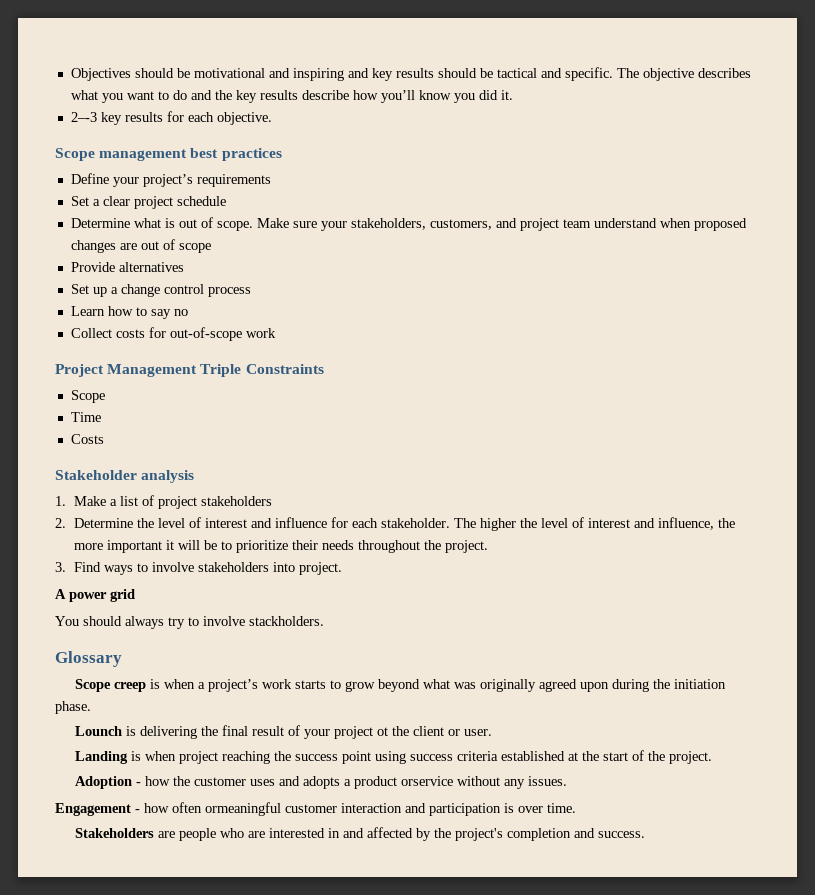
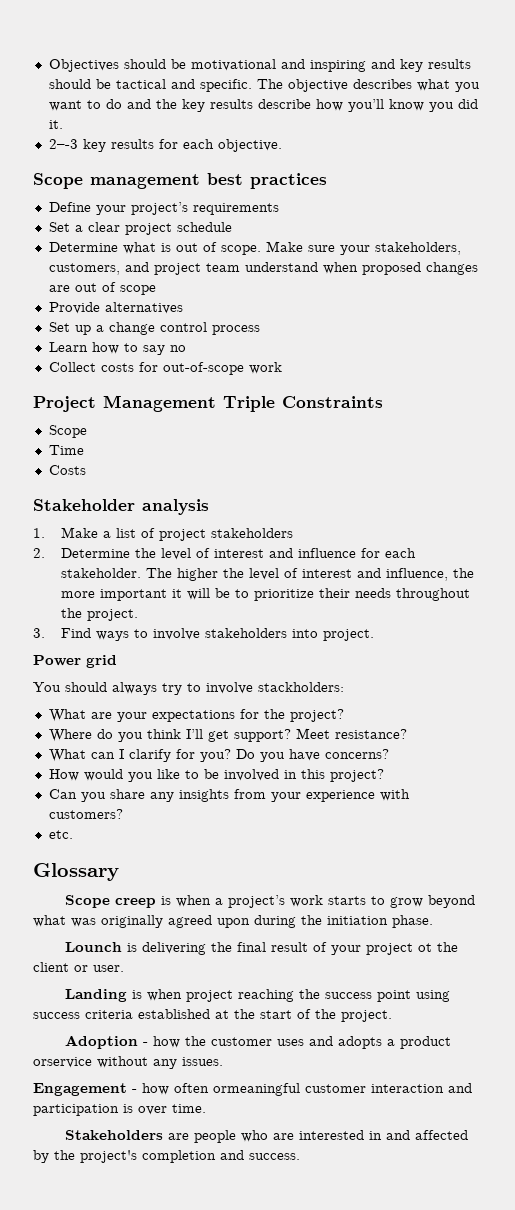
- A power grid
+ Power grid
- You should always try to involve stackholders.
+ You should always try to involve stackholders:
+ What are your expectations for the project?
+ Where do you think I’ll get support? Meet resistance?
+ What can I clarify for you? Do you have concerns?
+ How would you like to be involved in this project?
+ Can you share any insights from your experience with customers?
+ etc.

